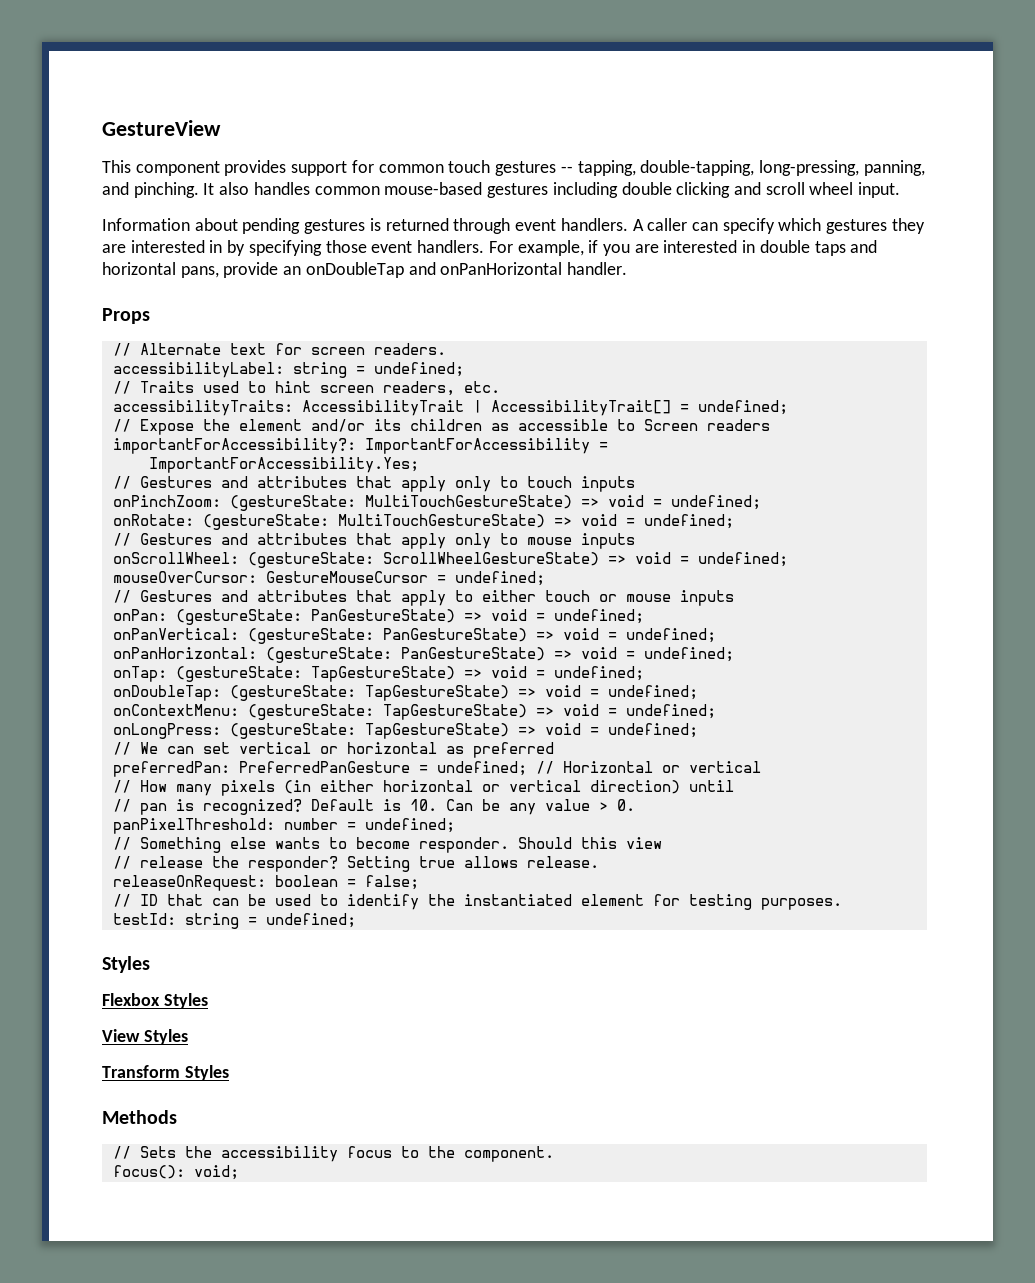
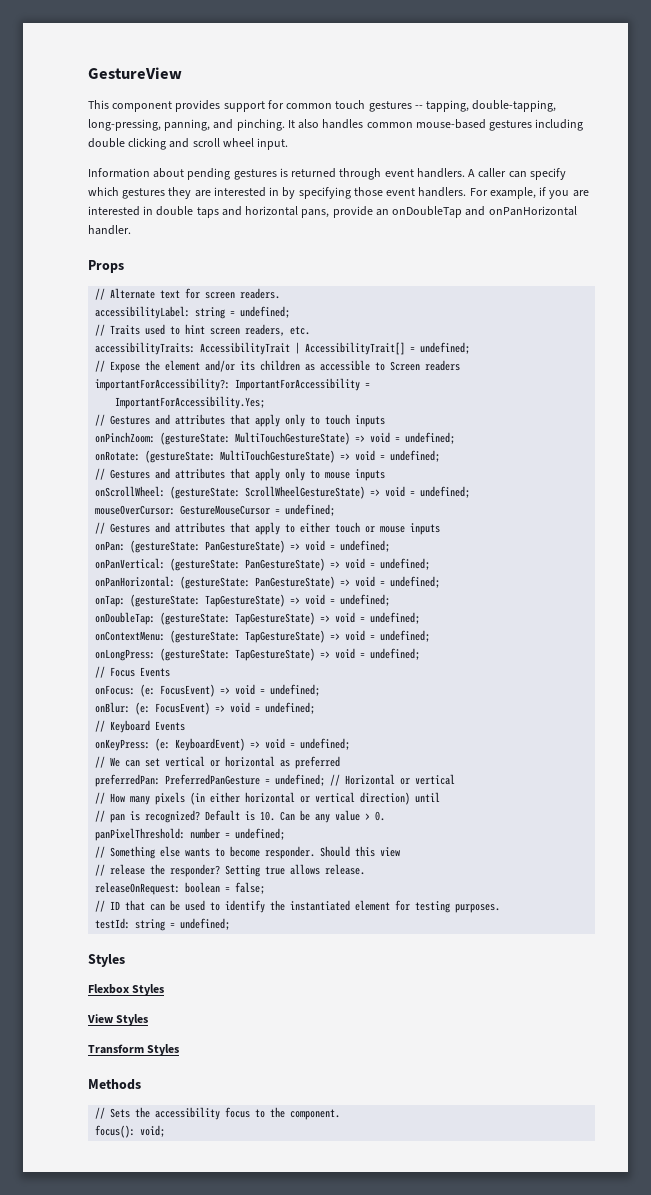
+ // Focus Events
+ onFocus: (e: FocusEvent) => void = undefined;
+ onBlur: (e: FocusEvent) => void = undefined;
+ // Keyboard Events
+ onKeyPress: (e: KeyboardEvent) => void = undefined;

